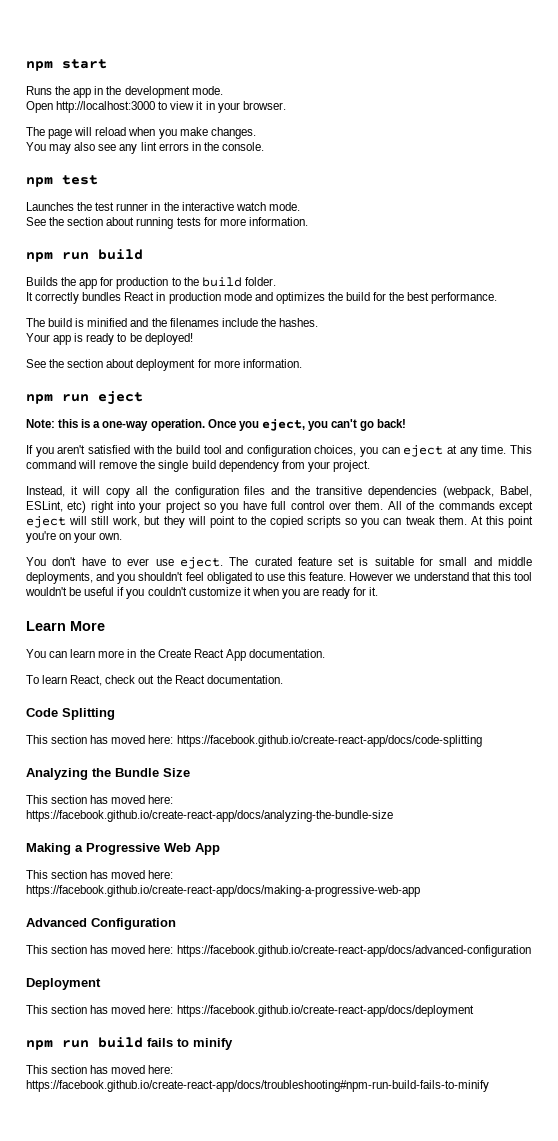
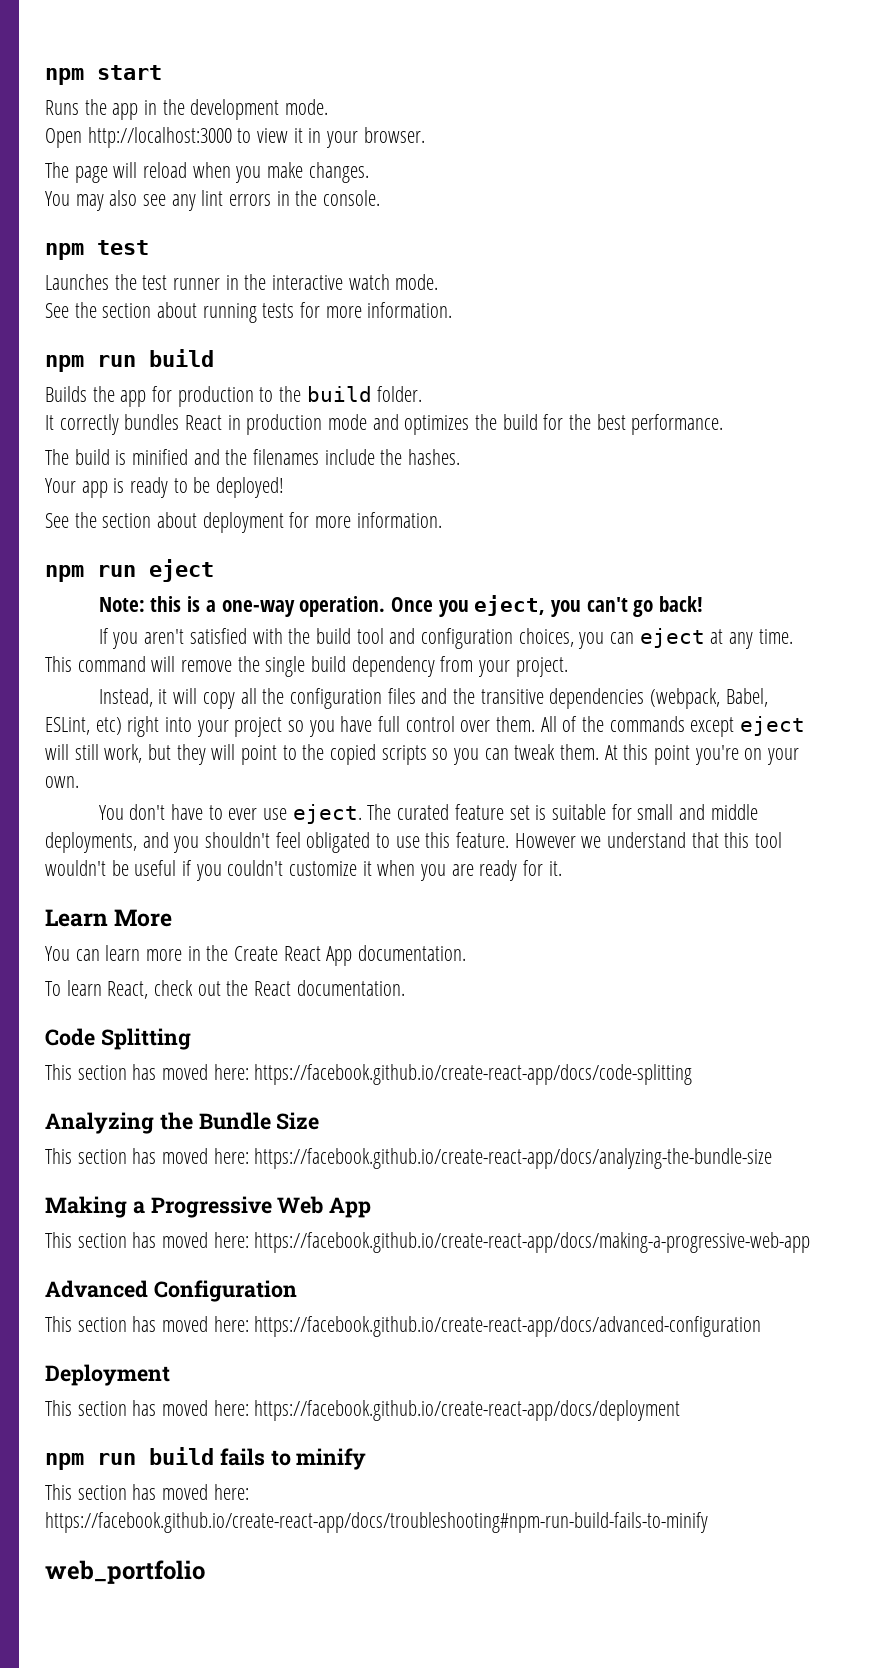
+ web_portfolio

